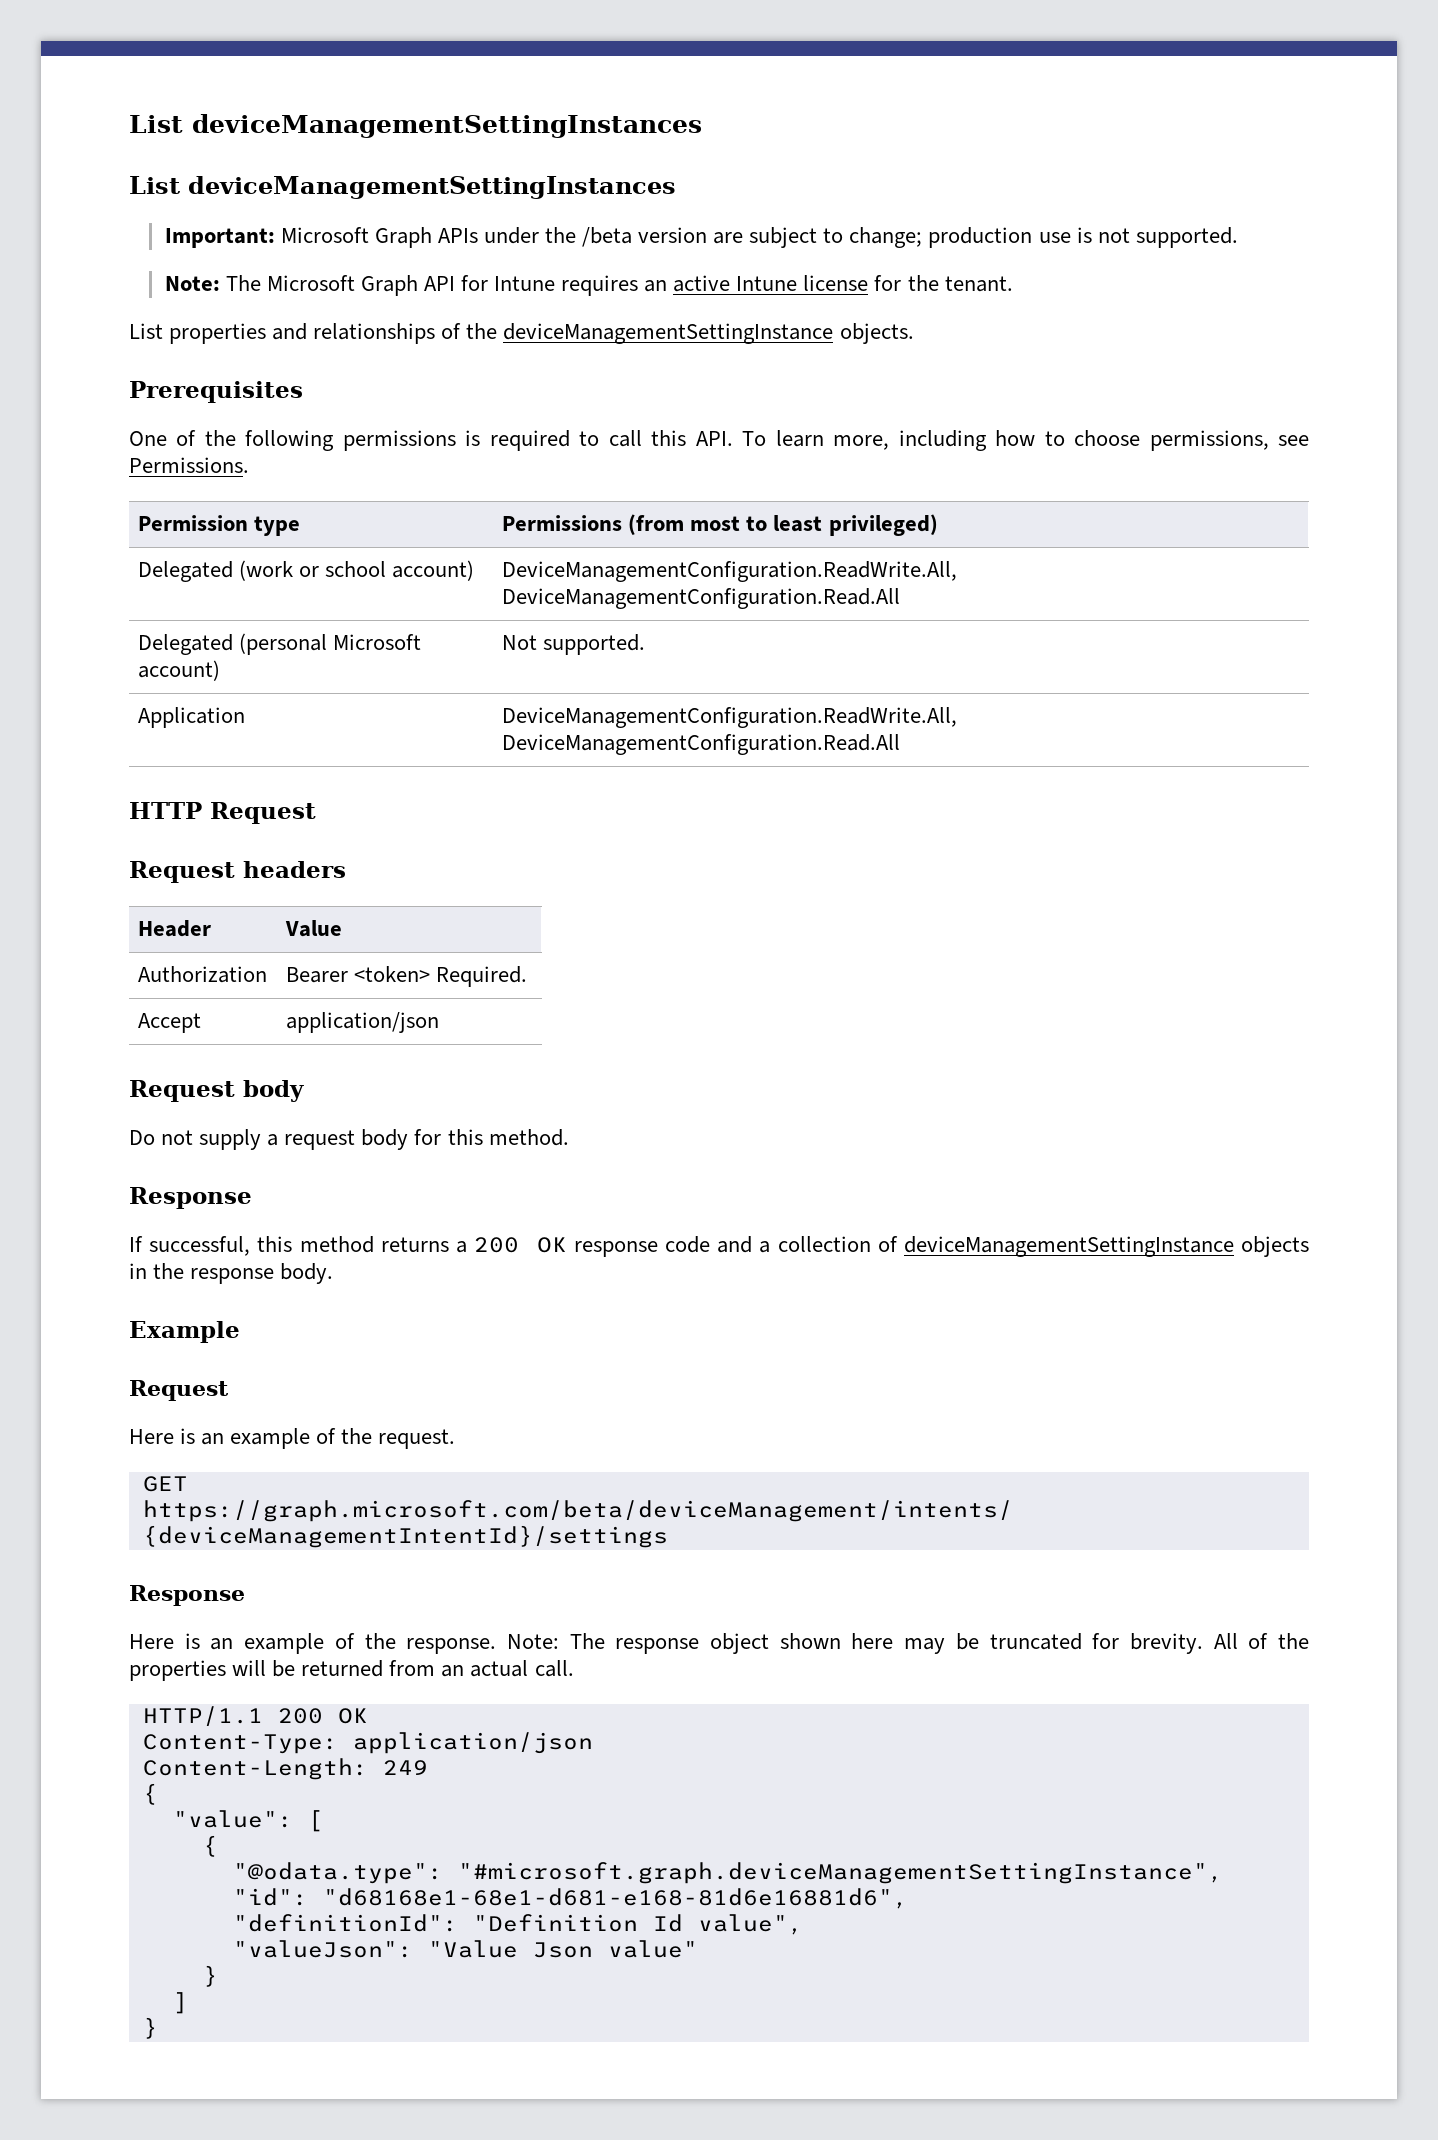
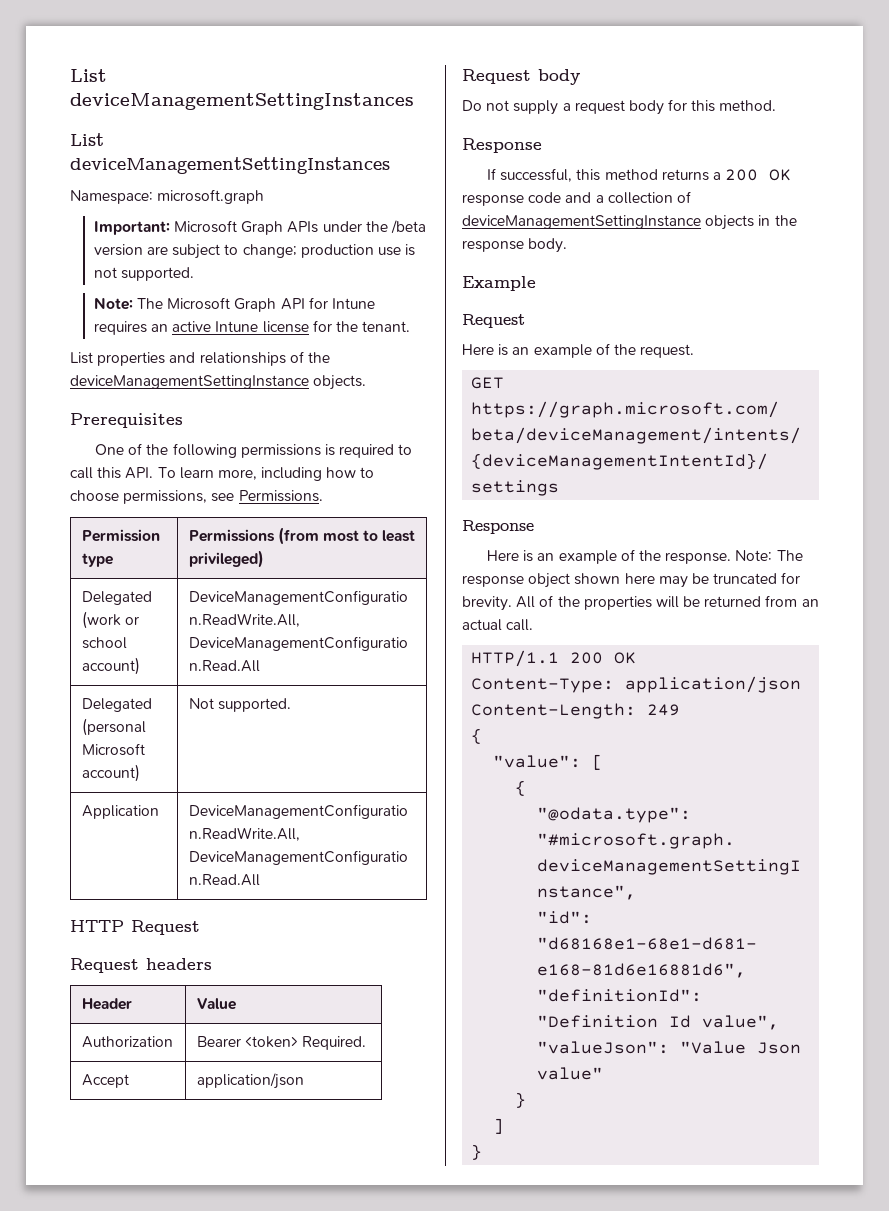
+ Namespace: microsoft.graph

